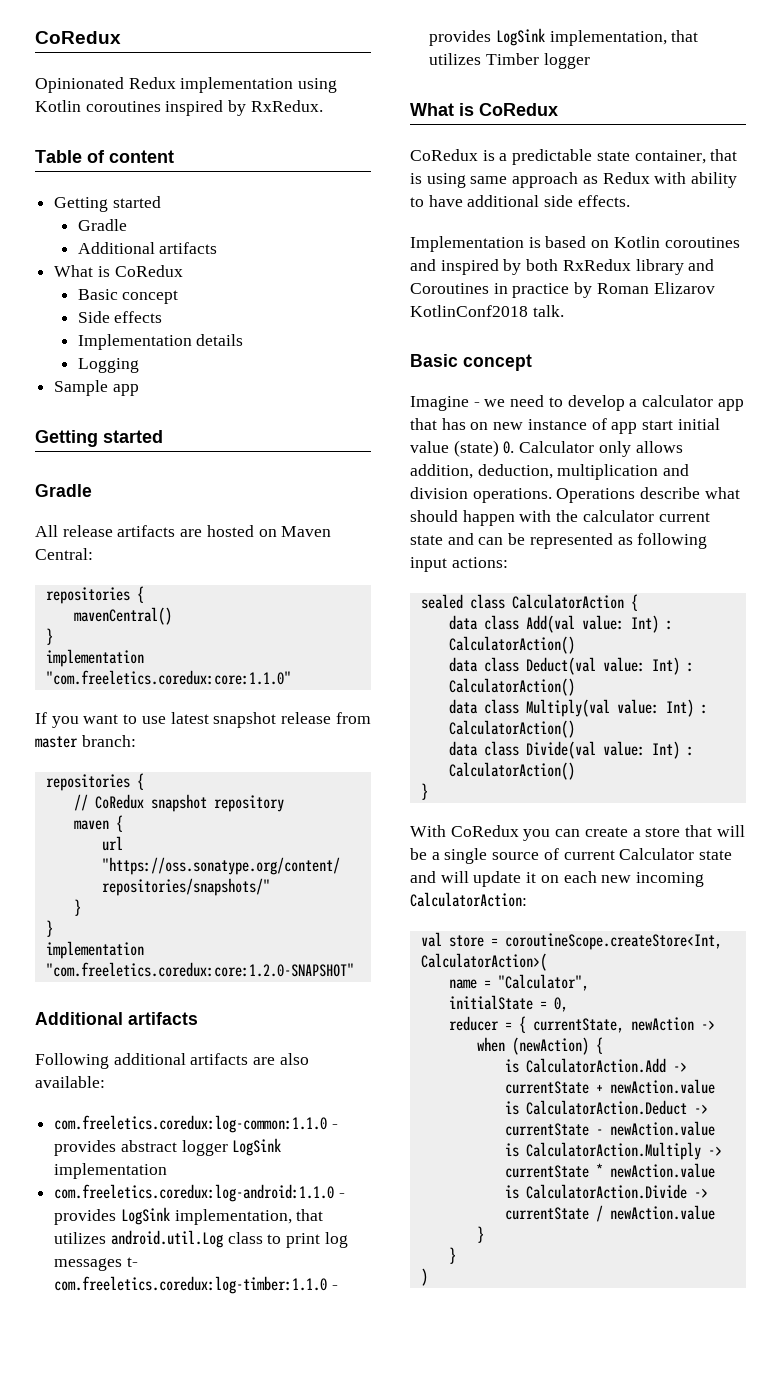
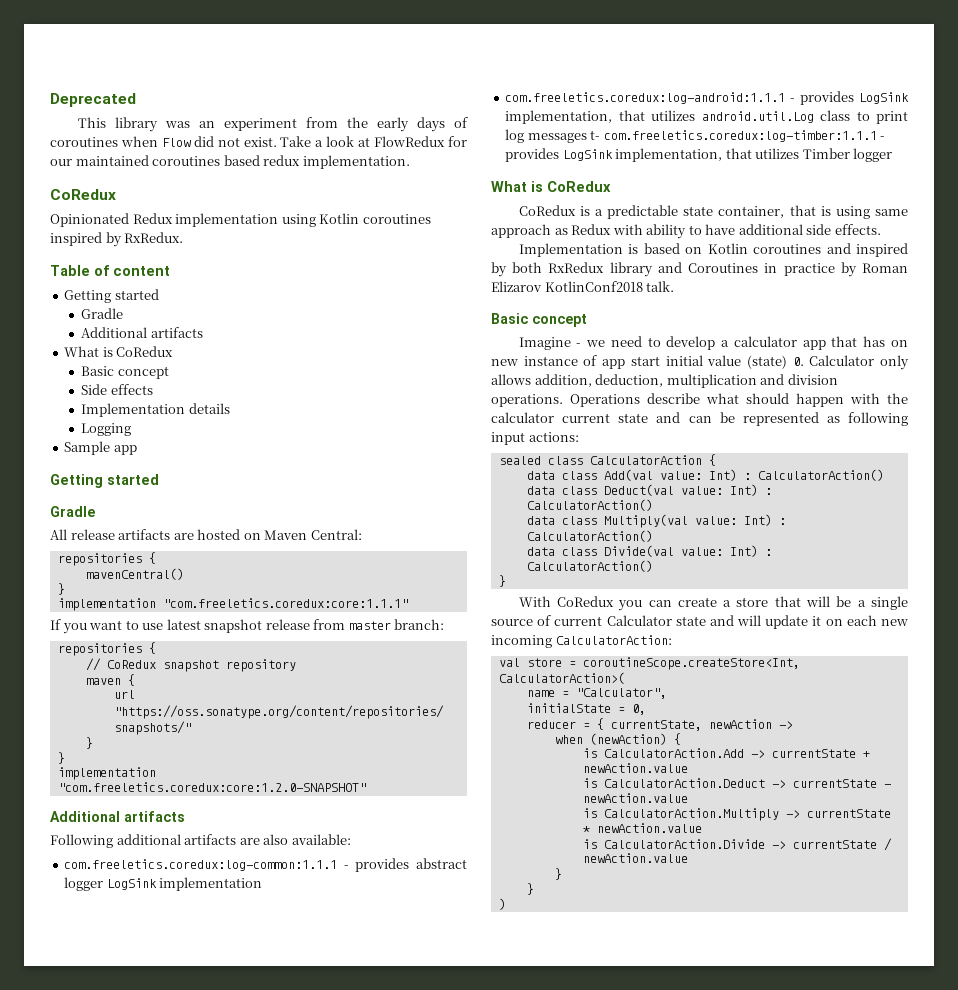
+ Deprecated
+ This library was an experiment from the early days of coroutines when Flow did not exist. Take a look at FlowRedux for our maintained coroutines based redux implementation.
- implementation "com.freeletics.coredux:core:1.1.0"
+ implementation "com.freeletics.coredux:core:1.1.1"
- com.freeletics.coredux:log-common:1.1.0 - provides abstract logger LogSink implementation
+ com.freeletics.coredux:log-common:1.1.1 - provides abstract logger LogSink implementation
- com.freeletics.coredux:log-android:1.1.0 - provides LogSink implementation, that utilizes android.util.Log class to print log messages t- com.freeletics.coredux:log-timber:1.1.0 - provides LogSink implementation, that utilizes Timber logger
+ com.freeletics.coredux:log-android:1.1.1 - provides LogSink implementation, that utilizes android.util.Log class to print log messages t- com.freeletics.coredux:log-timber:1.1.1 - provides LogSink implementation, that utilizes Timber logger

